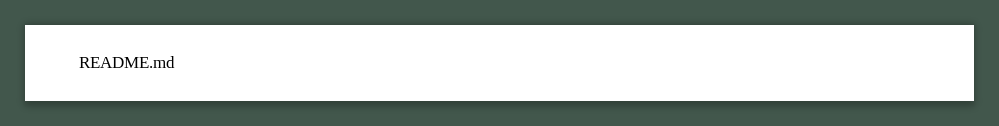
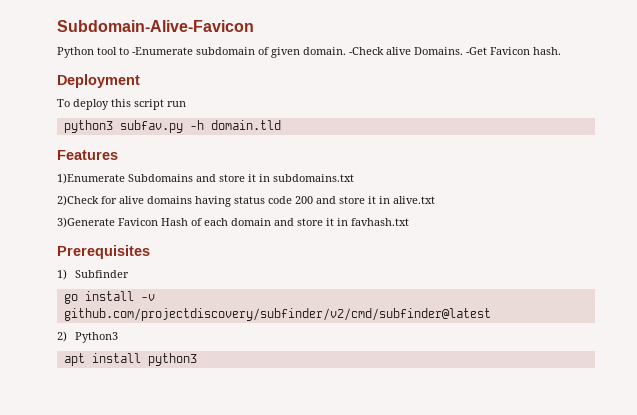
- README.md
+ Subdomain-Alive-Favicon
+ Python tool to -Enumerate subdomain of given domain. -Check alive Domains. -Get Favicon hash.
+ Deployment
+ To deploy this script run
+ python3 subfav.py -h domain.tld
+ Features
+ 1)Enumerate Subdomains and store it in subdomains.txt
+ 2)Check for alive domains having status code 200 and store it in alive.txt
+ 3)Generate Favicon Hash of each domain and store it in favhash.txt
+ Prerequisites
+ 1) Subfinder
+ go install -v github.com/projectdiscovery/subfinder/v2/cmd/subfinder@latest
+ 2) Python3
+ apt install python3

